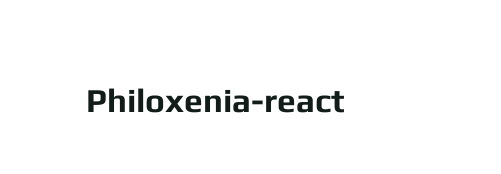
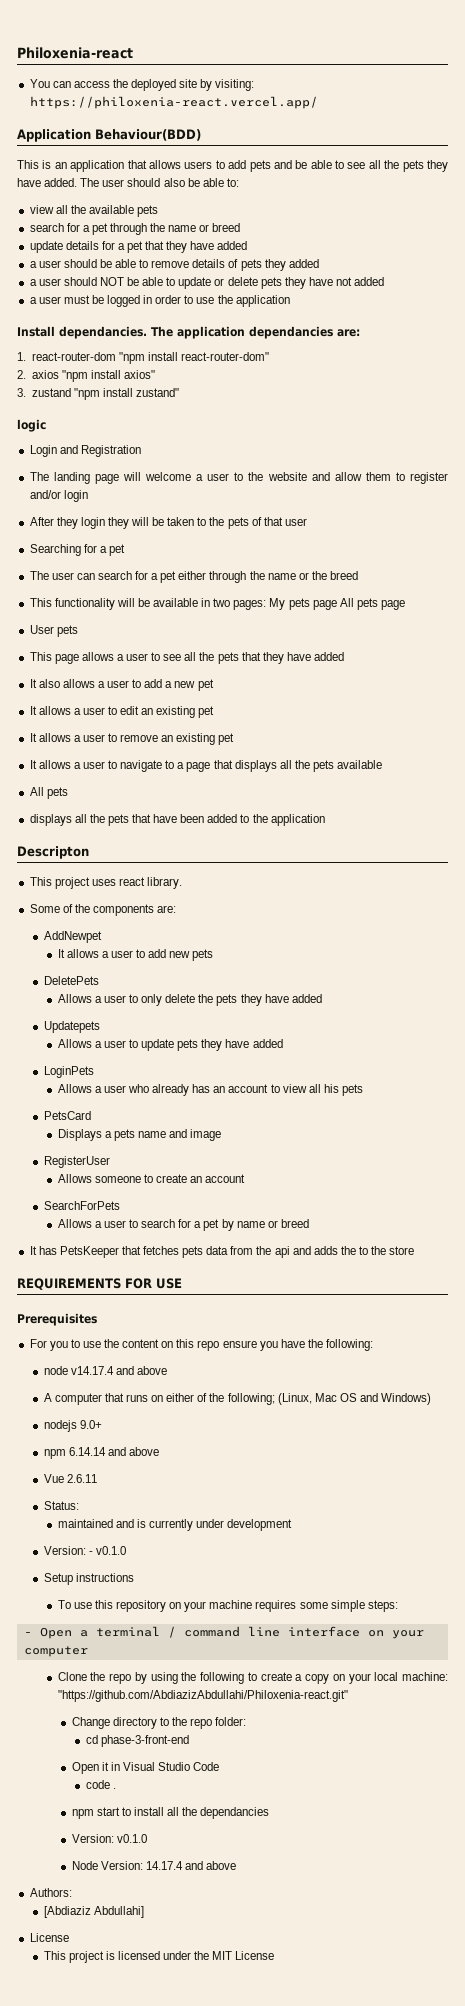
+ You can access the deployed site by visiting: https://philoxenia-react.vercel.app/
+ Application Behaviour(BDD)
+ This is an application that allows users to add pets and be able to see all the pets they have added. The user should also be able to:
+ view all the available pets
+ search for a pet through the name or breed
+ update details for a pet that they have added
+ a user should be able to remove details of pets they added
+ a user should NOT be able to update or delete pets they have not added
+ a user must be logged in order to use the application
+ Install dependancies. The application dependancies are:
+ 1. react-router-dom "npm install react-router-dom"
+ 2. axios "npm install axios"
+ 3. zustand "npm install zustand"
+ logic
+ Login and Registration
+ The landing page will welcome a user to the website and allow them to register and/or login
+ After they login they will be taken to the pets of that user
+ Searching for a pet
+ The user can search for a pet either through the name or the breed
+ This functionality will be available in two pages: My pets page All pets page
+ User pets
+ This page allows a user to see all the pets that they have added
+ It also allows a user to add a new pet
+ It allows a user to edit an existing pet
+ It allows a user to remove an existing pet
+ It allows a user to navigate to a page that displays all the pets available
+ All pets
+ displays all the pets that have been added to the application
+ Descripton
+ This project uses react library.
+ Some of the components are:
+ AddNewpet
+ It allows a user to add new pets
+ DeletePets
+ Allows a user to only delete the pets they have added
+ Updatepets
+ Allows a user to update pets they have added
+ LoginPets
+ Allows a user who already has an account to view all his pets
+ PetsCard
+ Displays a pets name and image
+ RegisterUser
+ Allows someone to create an account
+ SearchForPets
+ Allows a user to search for a pet by name or breed
+ It has PetsKeeper that fetches pets data from the api and adds the to the store
+ REQUIREMENTS FOR USE
+ Prerequisites
+ For you to use the content on this repo ensure you have the following:
+ node v14.17.4 and above
+ A computer that runs on either of the following; (Linux, Mac OS and Windows)
+ nodejs 9.0+
+ npm 6.14.14 and above
+ Vue 2.6.11
+ Status:
+ maintained and is currently under development
+ Version: - v0.1.0
+ Setup instructions
+ To use this repository on your machine requires some simple steps:
+ - Open a terminal / command line interface on your computer
+ Clone the repo by using the following to create a copy on your local machine: "https://github.com/AbdiazizAbdullahi/Philoxenia-react.git"
+ Change directory to the repo folder:
+ cd phase-3-front-end
+ Open it in Visual Studio Code
+ code .
+ npm start to install all the dependancies
+ Version: v0.1.0
+ Node Version: 14.17.4 and above
+ Authors:
+ [Abdiaziz Abdullahi]
+ License
+ This project is licensed under the MIT License

